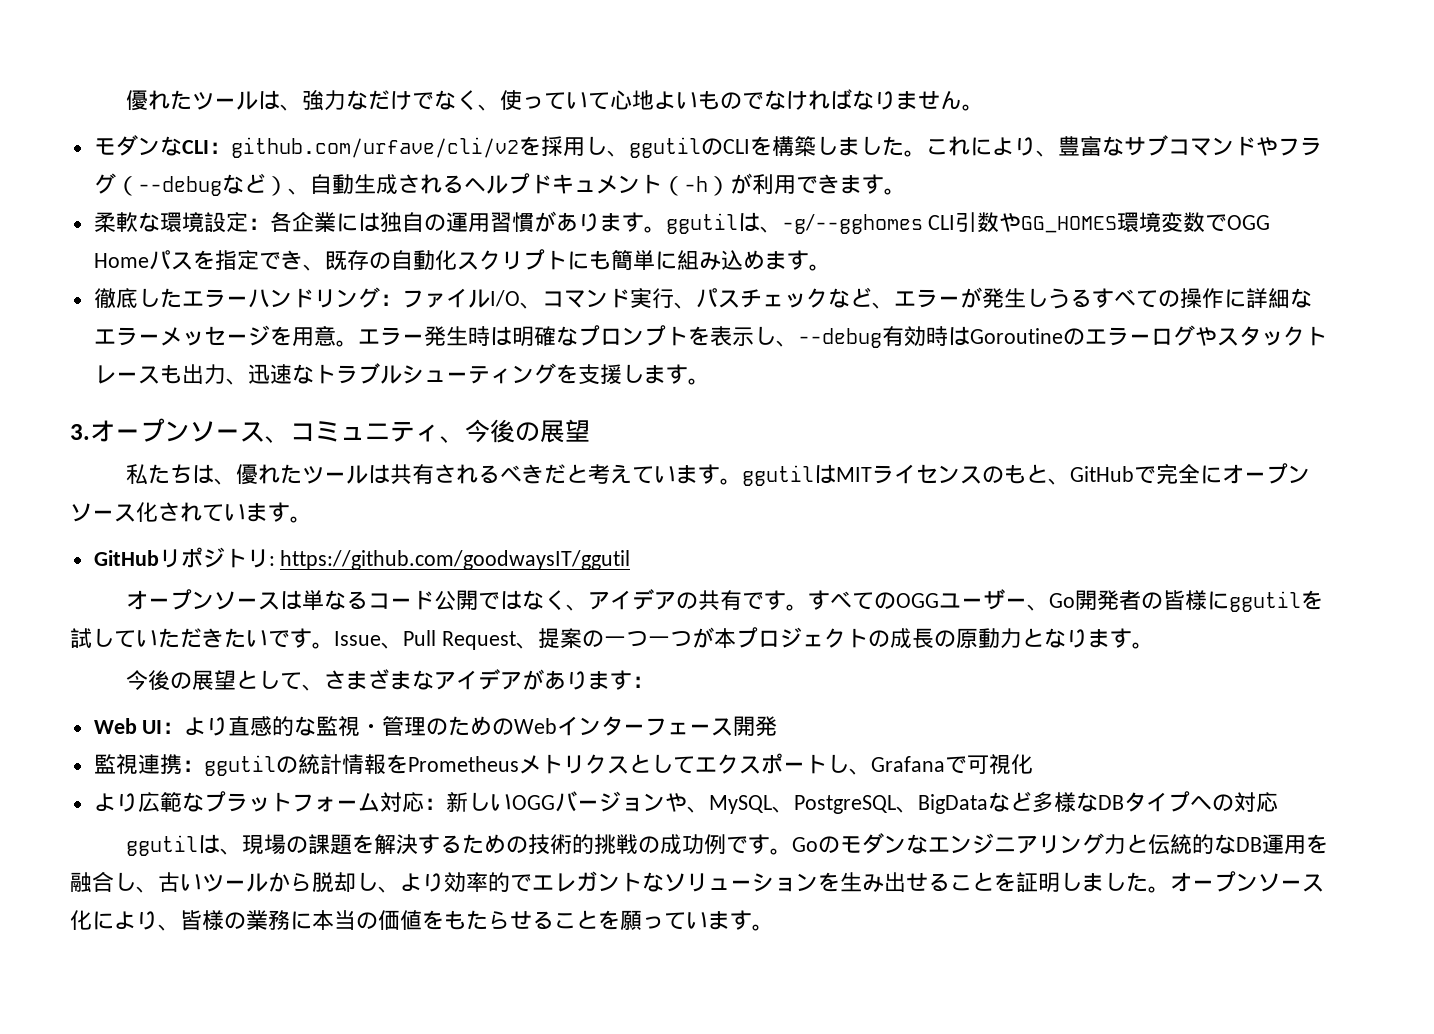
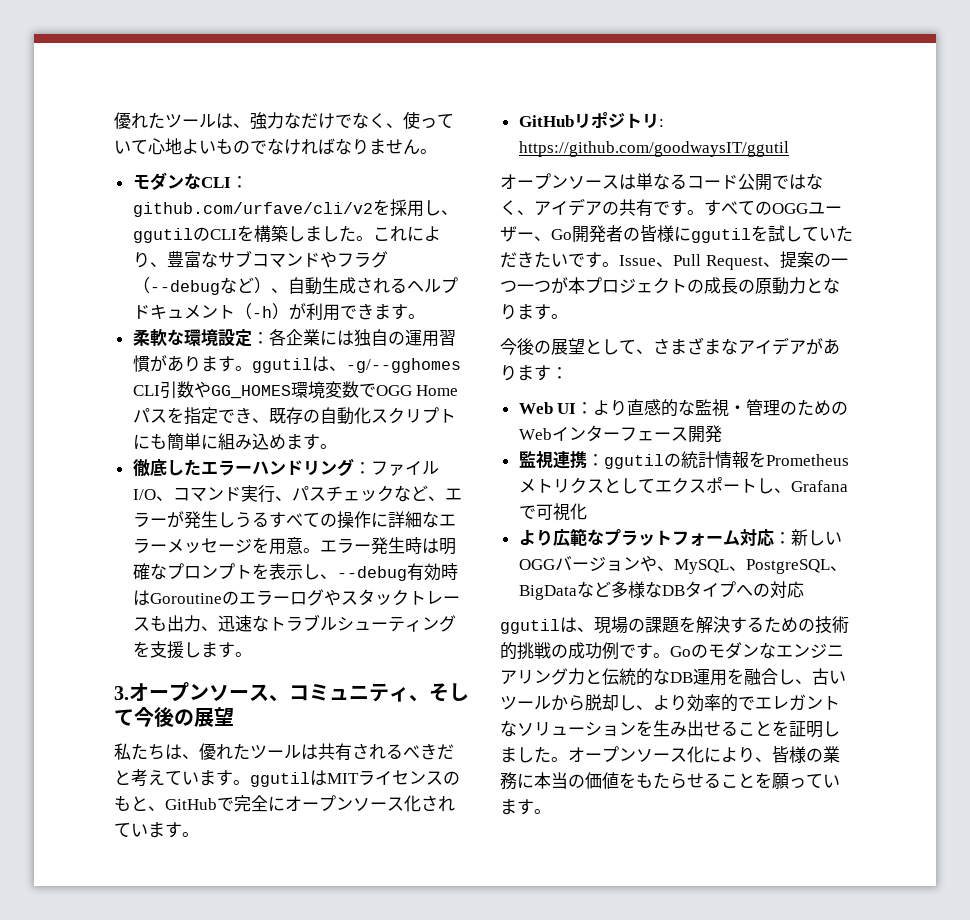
- 3.オープンソース、コミュニティ、今後の展望
+ 3.オープンソース、コミュニティ、そして今後の展望

